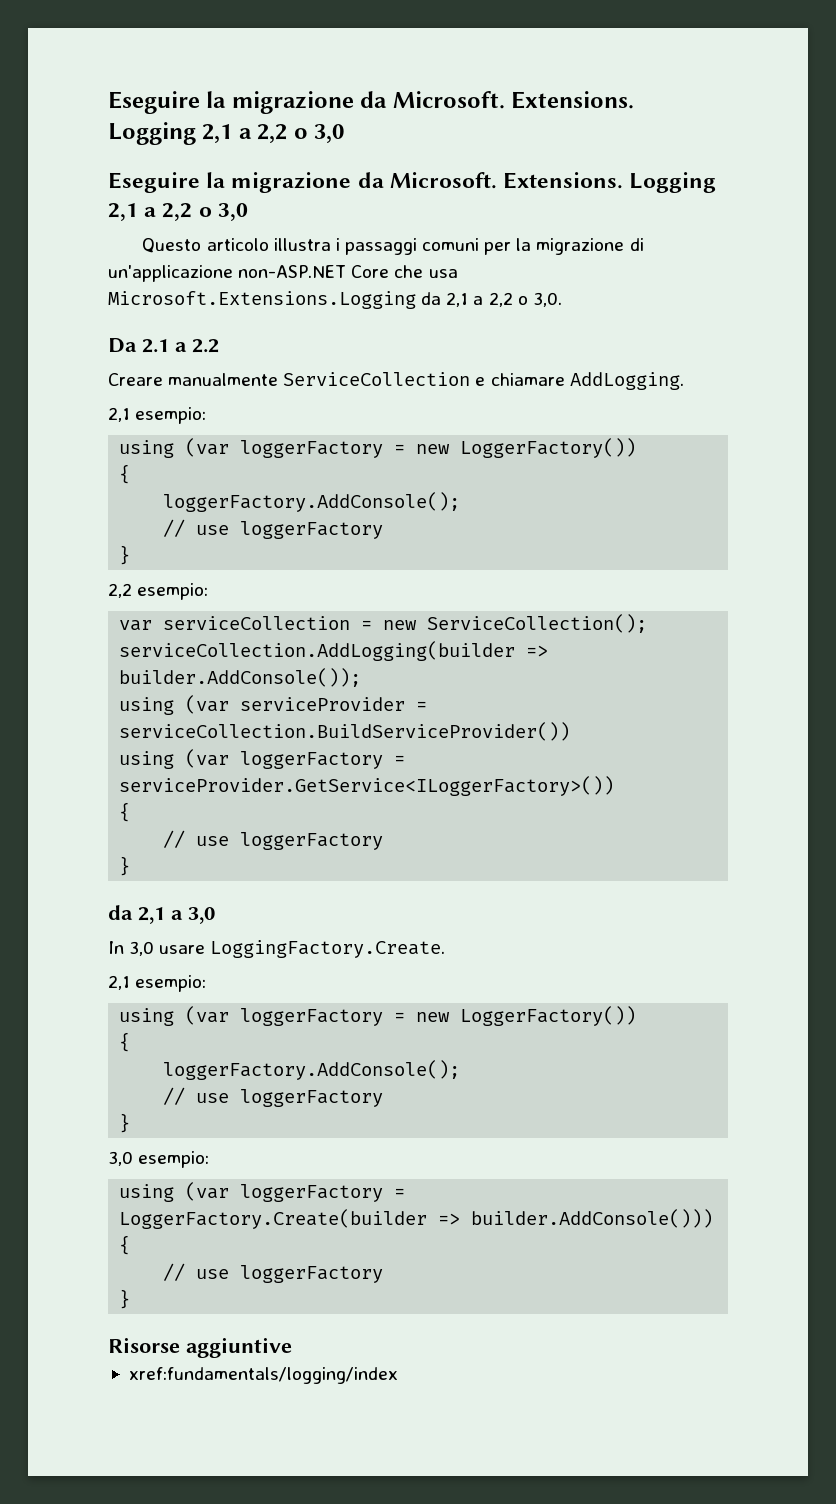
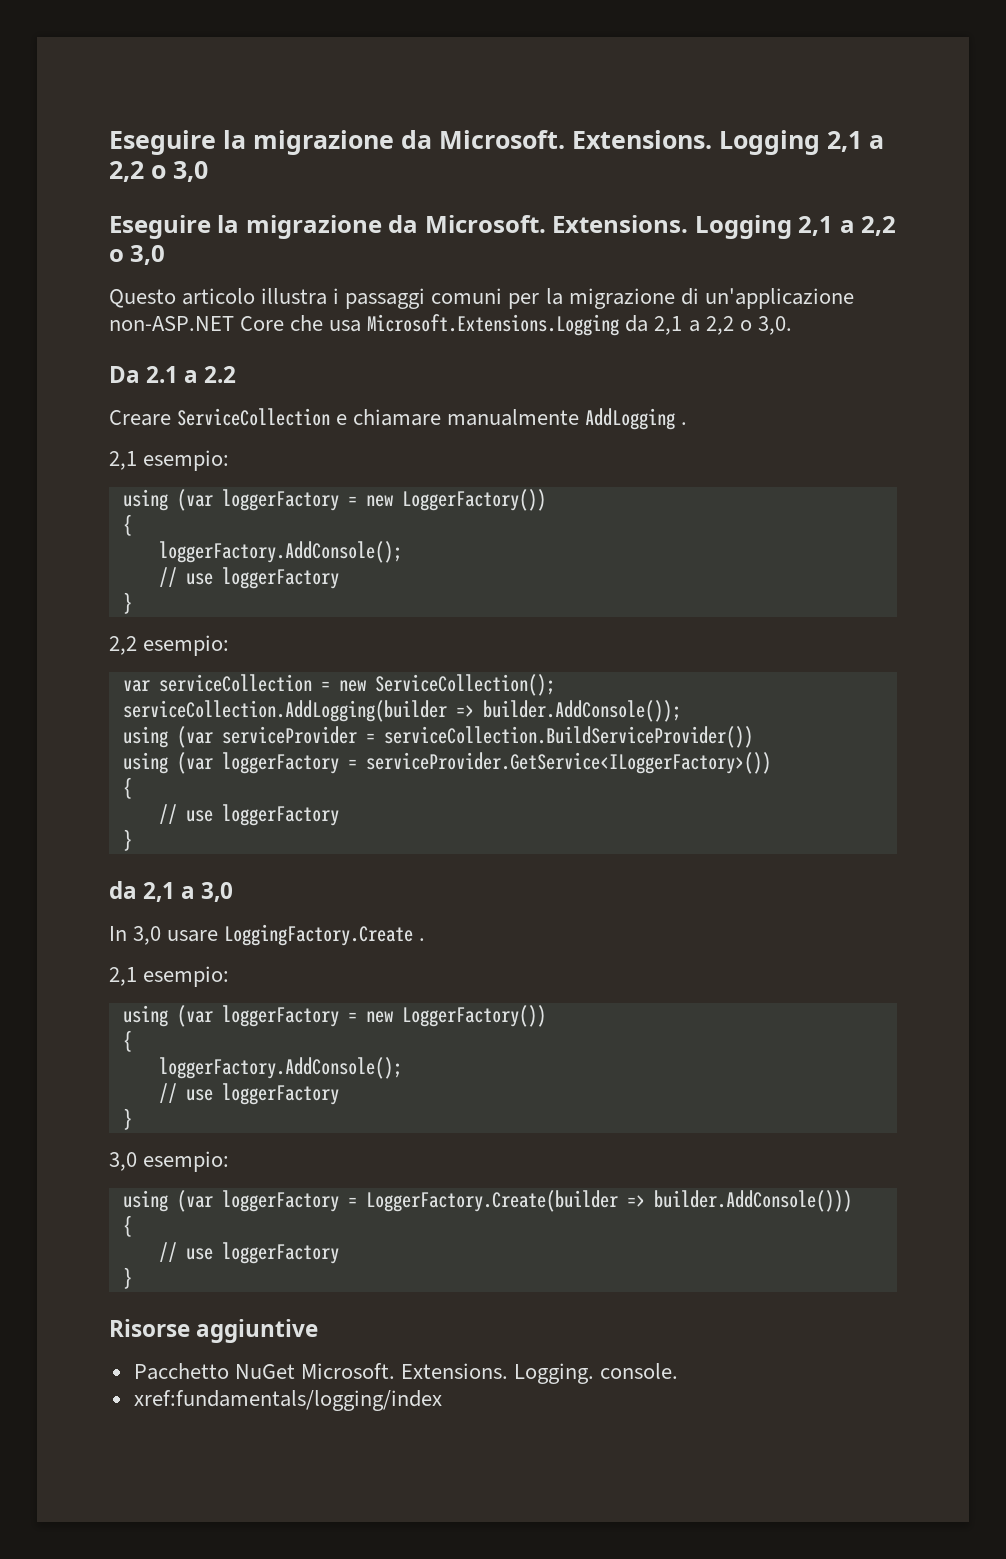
- Creare manualmente ServiceCollection e chiamare AddLogging.
+ Creare ServiceCollection e chiamare manualmente AddLogging .
- In 3,0 usare LoggingFactory.Create.
+ In 3,0 usare LoggingFactory.Create .
+ Pacchetto NuGet Microsoft. Extensions. Logging. console.

